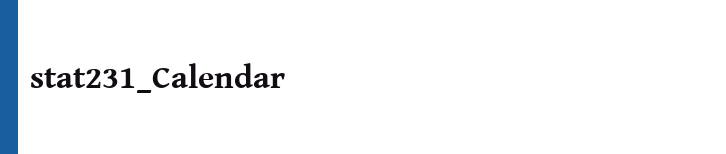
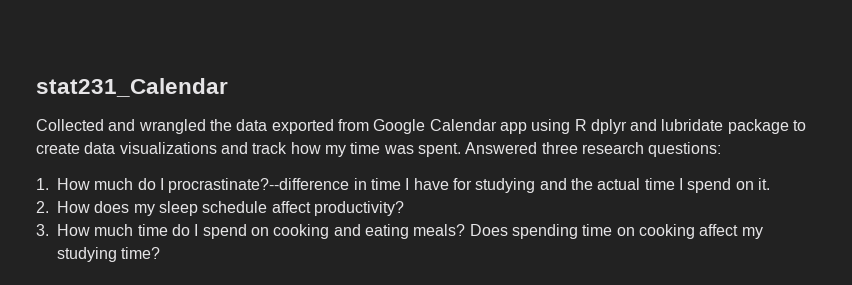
+ Collected and wrangled the data exported from Google Calendar app using R dplyr and lubridate package to create data visualizations and track how my time was spent. Answered three research questions:
+ 1. How much do I procrastinate?--difference in time I have for studying and the actual time I spend on it.
+ 2. How does my sleep schedule affect productivity?
+ 3. How much time do I spend on cooking and eating meals? Does spending time on cooking affect my studying time?

